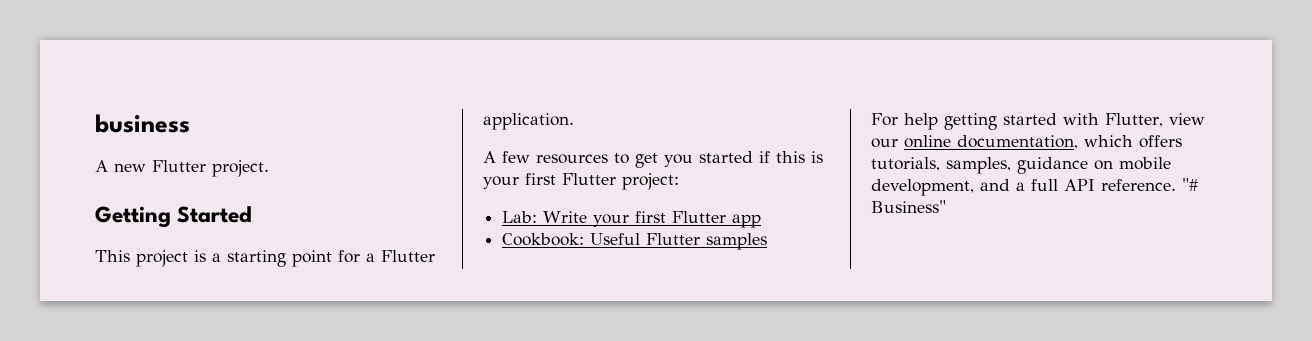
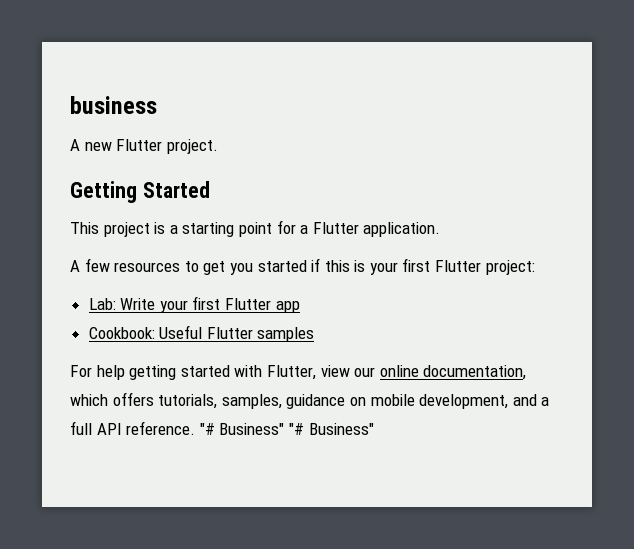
- "# Business"
+ "# Business" "# Business"

